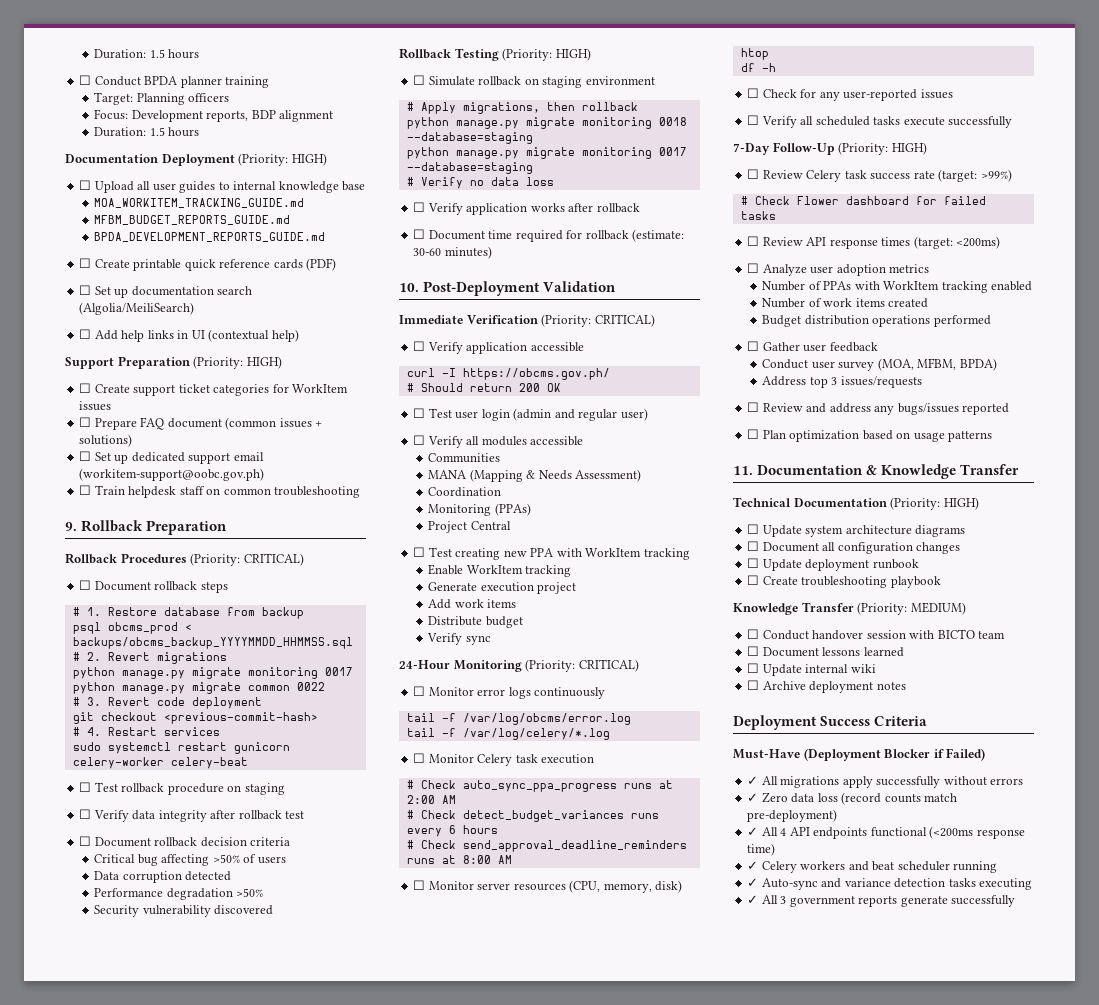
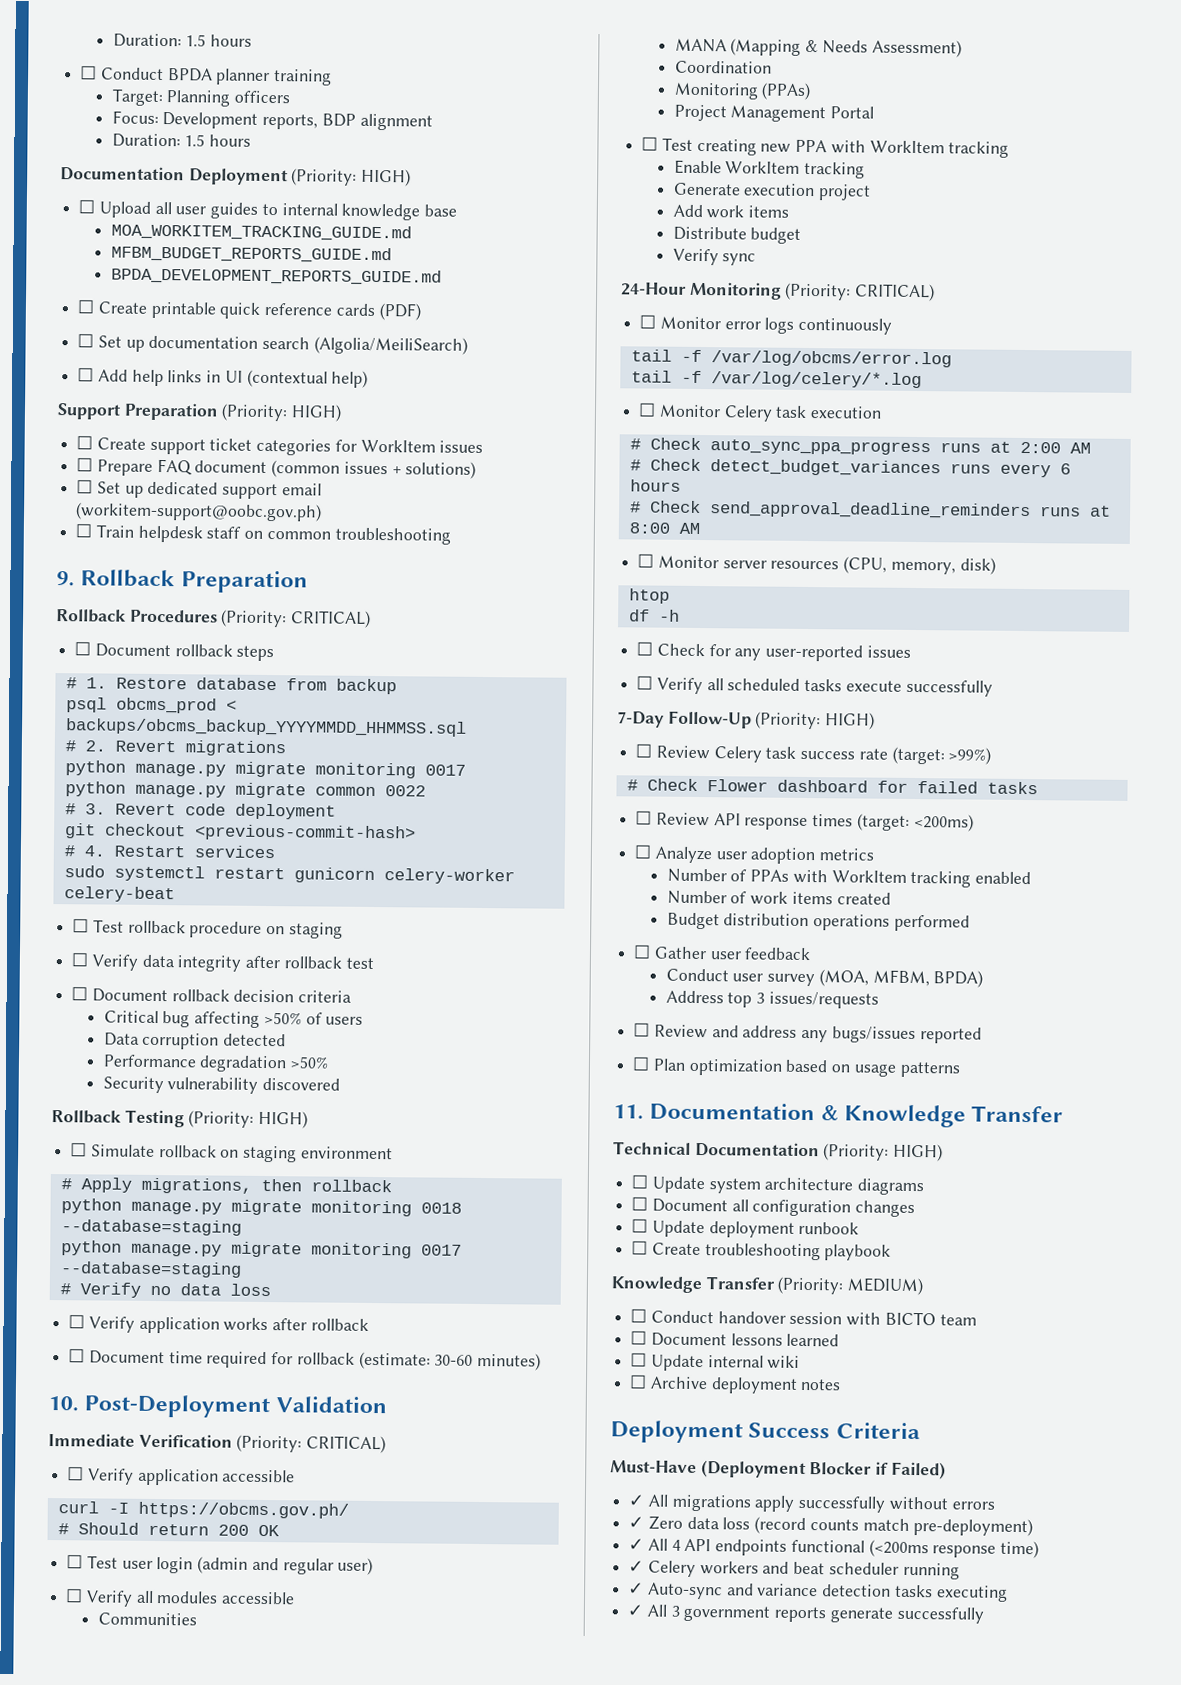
- Project Central
+ Project Management Portal

